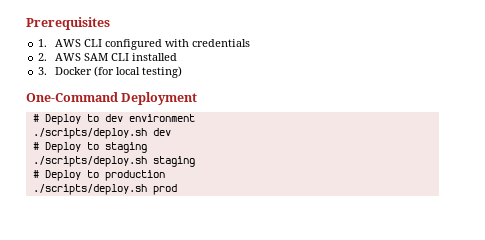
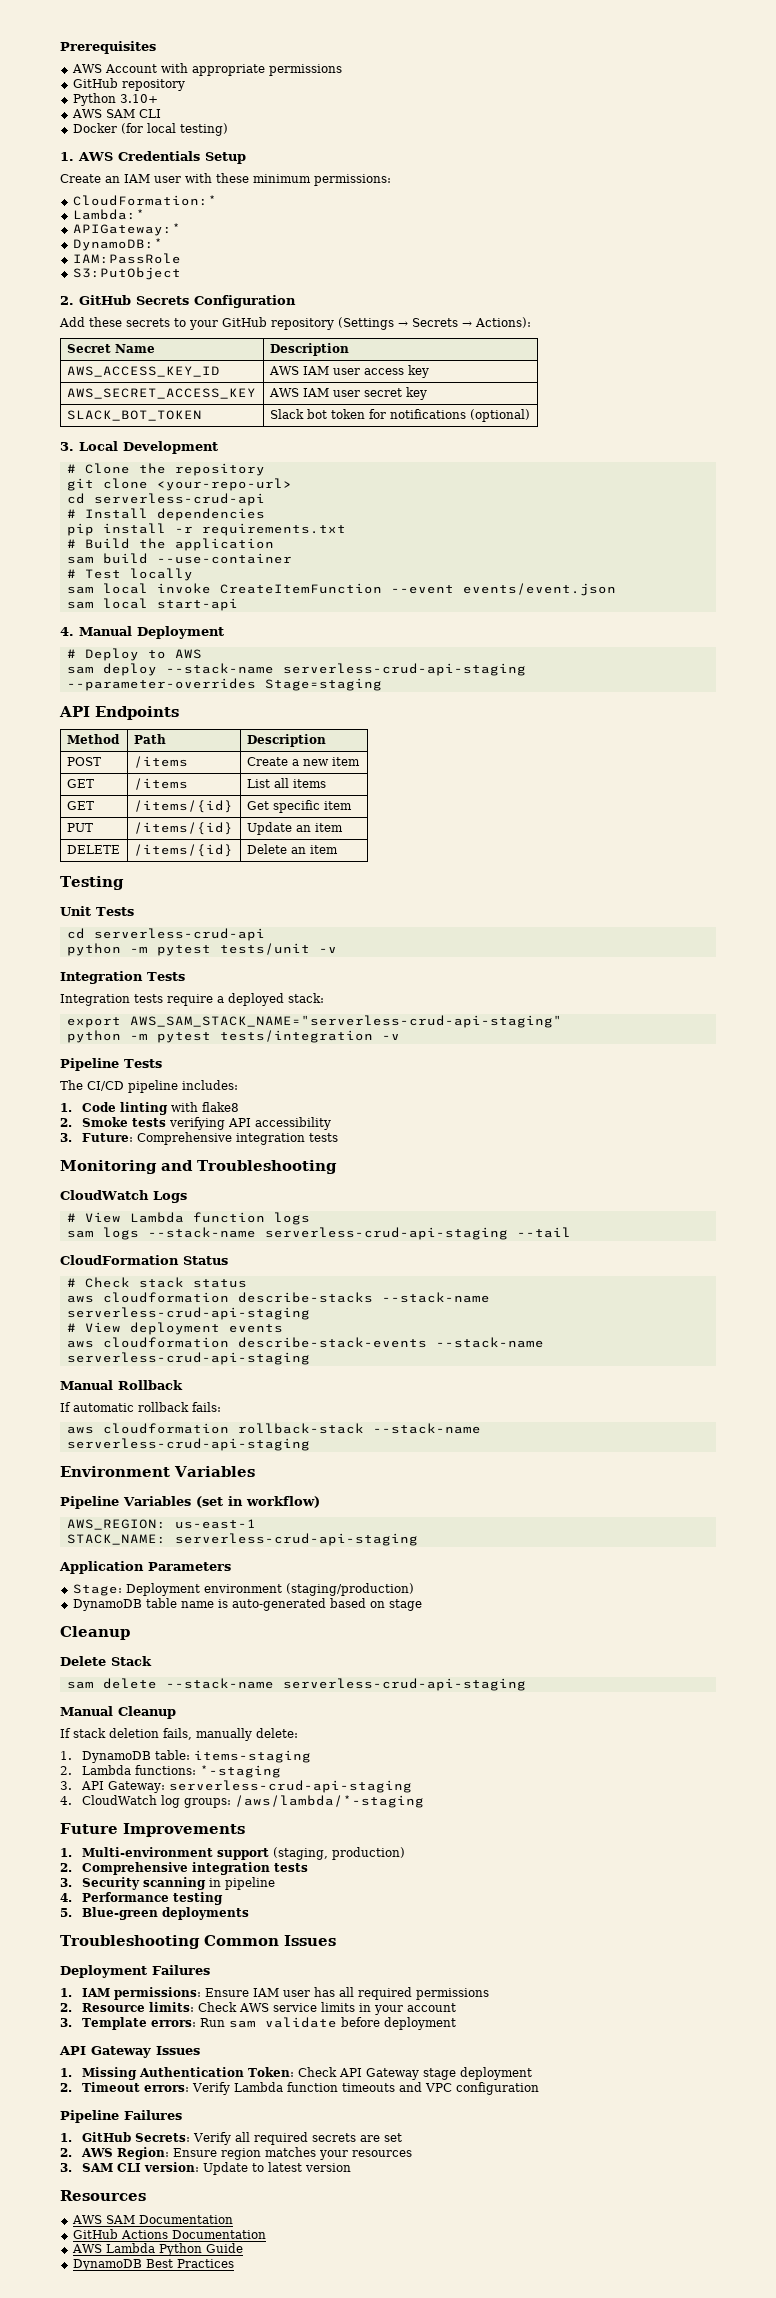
- 1. AWS CLI configured with credentials
- 2. AWS SAM CLI installed
- 3. Docker (for local testing)
+ AWS Account with appropriate permissions
+ GitHub repository
+ Python 3.10+
+ AWS SAM CLI
+ Docker (for local testing)
- One-Command Deployment
- # Deploy to dev environment
- ./scripts/deploy.sh dev
- # Deploy to staging
- ./scripts/deploy.sh staging
- # Deploy to production
- ./scripts/deploy.sh prod
+ 1. AWS Credentials Setup
+ Create an IAM user with these minimum permissions:
+ CloudFormation:*
+ Lambda:*
+ APIGateway:*
+ DynamoDB:*
+ IAM:PassRole
+ S3:PutObject
+ 2. GitHub Secrets Configuration
+ Add these secrets to your GitHub repository (Settings → Secrets → Actions):
+ Secret Name | Description
+ AWS_ACCESS_KEY_ID | AWS IAM user access key
+ AWS_SECRET_ACCESS_KEY | AWS IAM user secret key
+ SLACK_BOT_TOKEN | Slack bot token for notifications (optional)
+ 3. Local Development
+ # Clone the repository
+ git clone <your-repo-url>
+ cd serverless-crud-api
+ # Install dependencies
+ pip install -r requirements.txt
+ # Build the application
+ sam build --use-container
+ # Test locally
+ sam local invoke CreateItemFunction --event events/event.json
+ sam local start-api
+ 4. Manual Deployment
+ # Deploy to AWS
+ sam deploy --stack-name serverless-crud-api-staging --parameter-overrides Stage=staging
+ API Endpoints
+ Method | Path | Description
+ POST | /items | Create a new item
+ GET | /items | List all items
+ GET | /items/{id} | Get specific item
+ PUT | /items/{id} | Update an item
+ DELETE | /items/{id} | Delete an item
+ Testing
+ Unit Tests
+ cd serverless-crud-api
+ python -m pytest tests/unit -v
+ Integration Tests
+ Integration tests require a deployed stack:
+ export AWS_SAM_STACK_NAME="serverless-crud-api-staging"
+ python -m pytest tests/integration -v
+ Pipeline Tests
+ The CI/CD pipeline includes:
+ 1. Code linting with flake8
+ 2. Smoke tests verifying API accessibility
+ 3. Future: Comprehensive integration tests
+ Monitoring and Troubleshooting
+ CloudWatch Logs
+ # View Lambda function logs
+ sam logs --stack-name serverless-crud-api-staging --tail
+ CloudFormation Status
+ # Check stack status
+ aws cloudformation describe-stacks --stack-name serverless-crud-api-staging
+ # View deployment events
+ aws cloudformation describe-stack-events --stack-name serverless-crud-api-staging
+ Manual Rollback
+ If automatic rollback fails:
+ aws cloudformation rollback-stack --stack-name serverless-crud-api-staging
+ Environment Variables
+ Pipeline Variables (set in workflow)
+ AWS_REGION: us-east-1
+ STACK_NAME: serverless-crud-api-staging
+ Application Parameters
+ Stage: Deployment environment (staging/production)
+ DynamoDB table name is auto-generated based on stage
+ Cleanup
+ Delete Stack
+ sam delete --stack-name serverless-crud-api-staging
+ Manual Cleanup
+ If stack deletion fails, manually delete:
+ 1. DynamoDB table: items-staging
+ 2. Lambda functions: *-staging
+ 3. API Gateway: serverless-crud-api-staging
+ 4. CloudWatch log groups: /aws/lambda/*-staging
+ Future Improvements
+ 1. Multi-environment support (staging, production)
+ 2. Comprehensive integration tests
+ 3. Security scanning in pipeline
+ 4. Performance testing
+ 5. Blue-green deployments
+ Troubleshooting Common Issues
+ Deployment Failures
+ 1. IAM permissions: Ensure IAM user has all required permissions
+ 2. Resource limits: Check AWS service limits in your account
+ 3. Template errors: Run sam validate before deployment
+ API Gateway Issues
+ 1. Missing Authentication Token: Check API Gateway stage deployment
+ 2. Timeout errors: Verify Lambda function timeouts and VPC configuration
+ Pipeline Failures
+ 1. GitHub Secrets: Verify all required secrets are set
+ 2. AWS Region: Ensure region matches your resources
+ 3. SAM CLI version: Update to latest version
+ Resources
+ AWS SAM Documentation
+ GitHub Actions Documentation
+ AWS Lambda Python Guide
+ DynamoDB Best Practices

